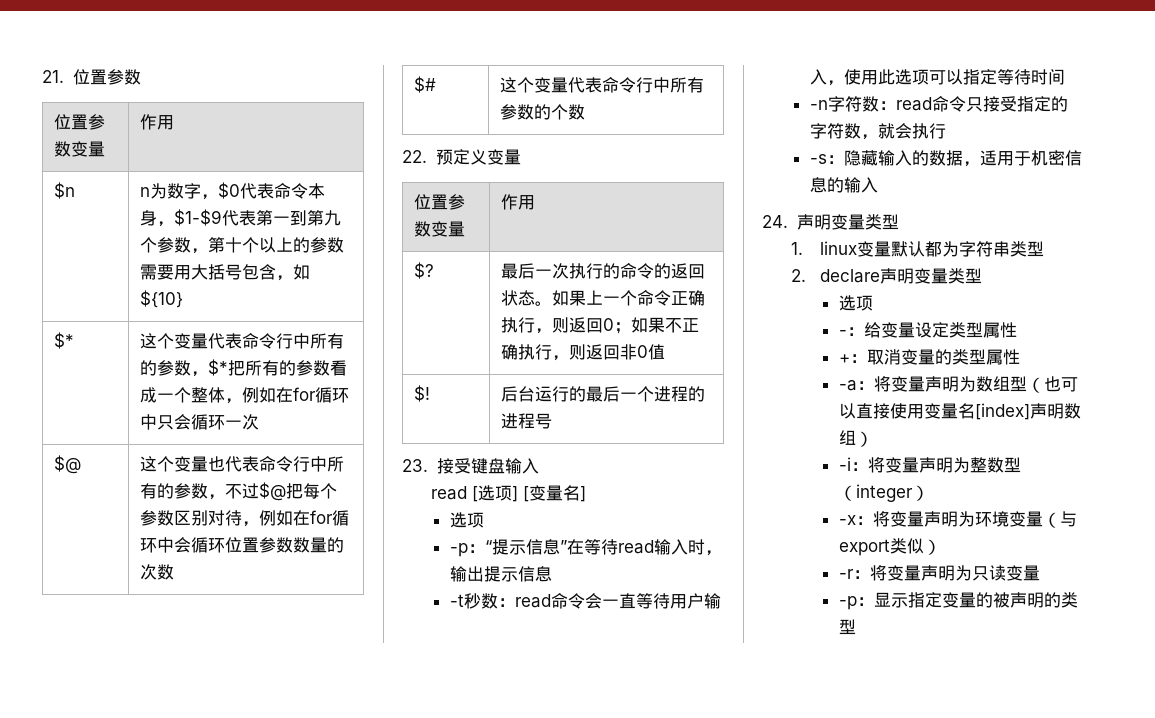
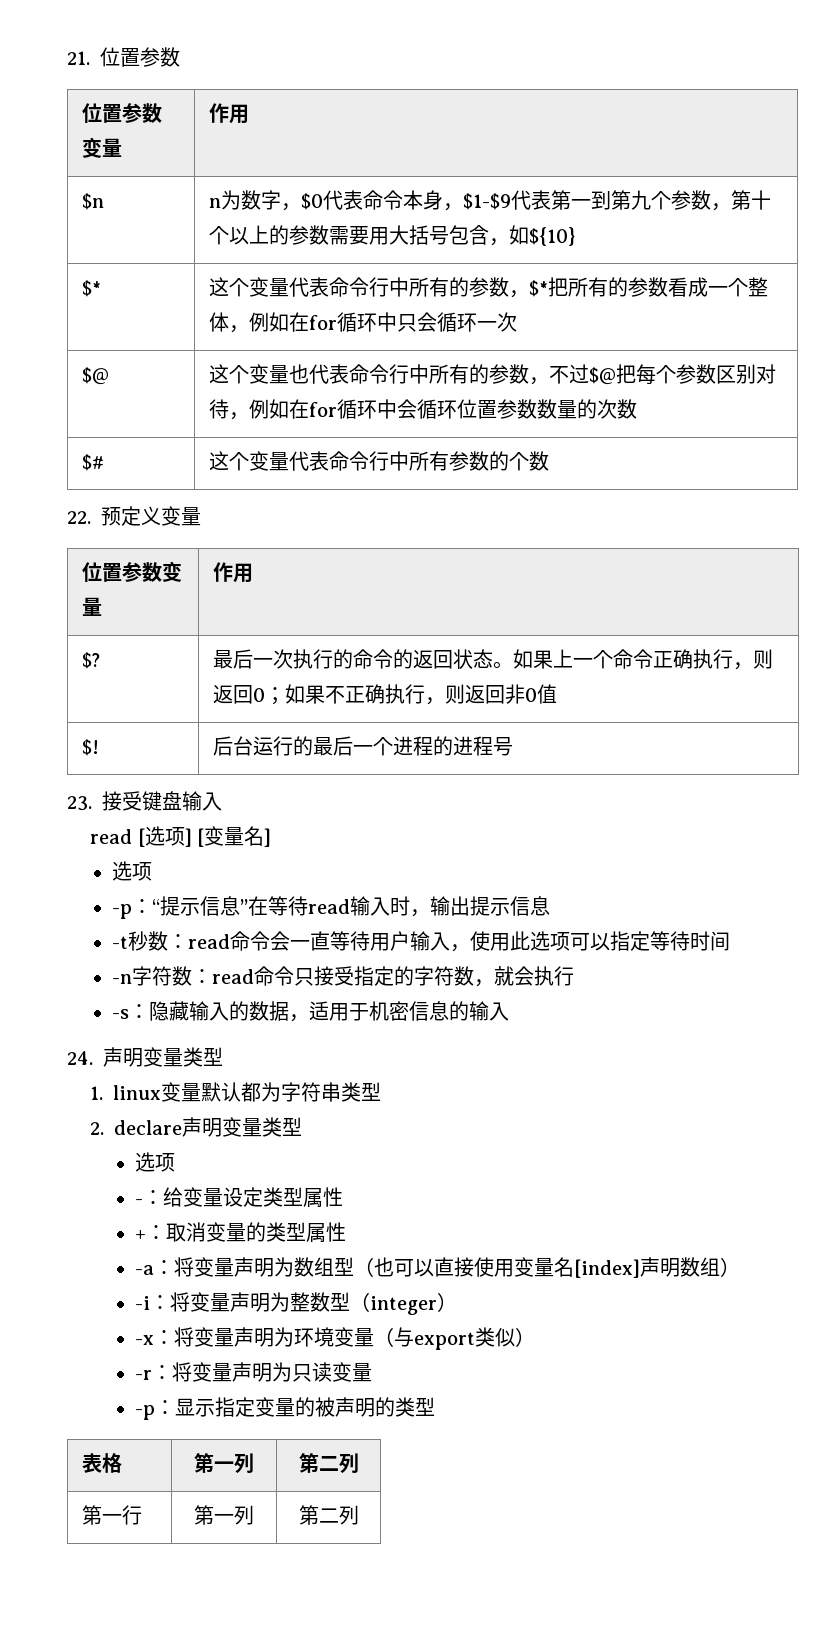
+ 表格 | 第一列 | 第二列
+ 第一行 | 第一列 | 第二列

